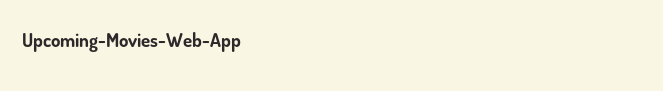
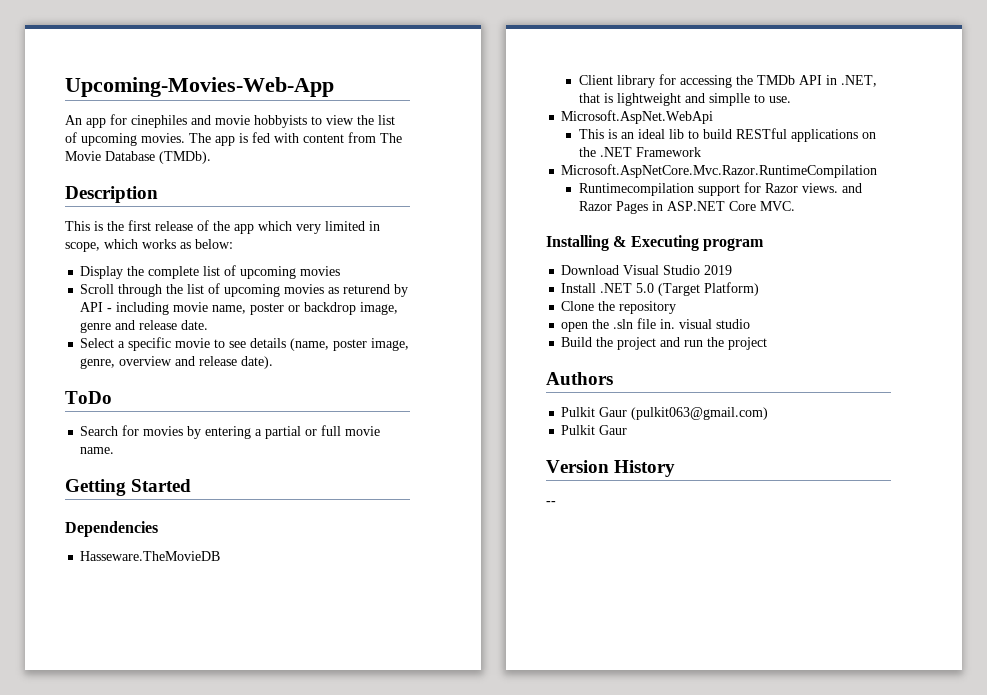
+ An app for cinephiles and movie hobbyists to view the list of upcoming movies. The app is fed with content from The Movie Database (TMDb).
+ Description
+ This is the first release of the app which very limited in scope, which works as below:
+ Display the complete list of upcoming movies
+ Scroll through the list of upcoming movies as returend by API - including movie name, poster or backdrop image, genre and release date.
+ Select a specific movie to see details (name, poster image, genre, overview and release date).
+ ToDo
+ Search for movies by entering a partial or full movie name.
+ Getting Started
+ Dependencies
+ Hasseware.TheMovieDB
+ Client library for accessing the TMDb API in .NET, that is lightweight and simplle to use.
+ Microsoft.AspNet.WebApi
+ This is an ideal lib to build RESTful applications on the .NET Framework
+ Microsoft.AspNetCore.Mvc.Razor.RuntimeCompilation
+ Runtimecompilation support for Razor views. and Razor Pages in ASP.NET Core MVC.
+ Installing & Executing program
+ Download Visual Studio 2019
+ Install .NET 5.0 (Target Platform)
+ Clone the repository
+ open the .sln file in. visual studio
+ Build the project and run the project
+ Authors
+ Pulkit Gaur (pulkit063@gmail.com)
+ Pulkit Gaur
+ Version History
+ --

